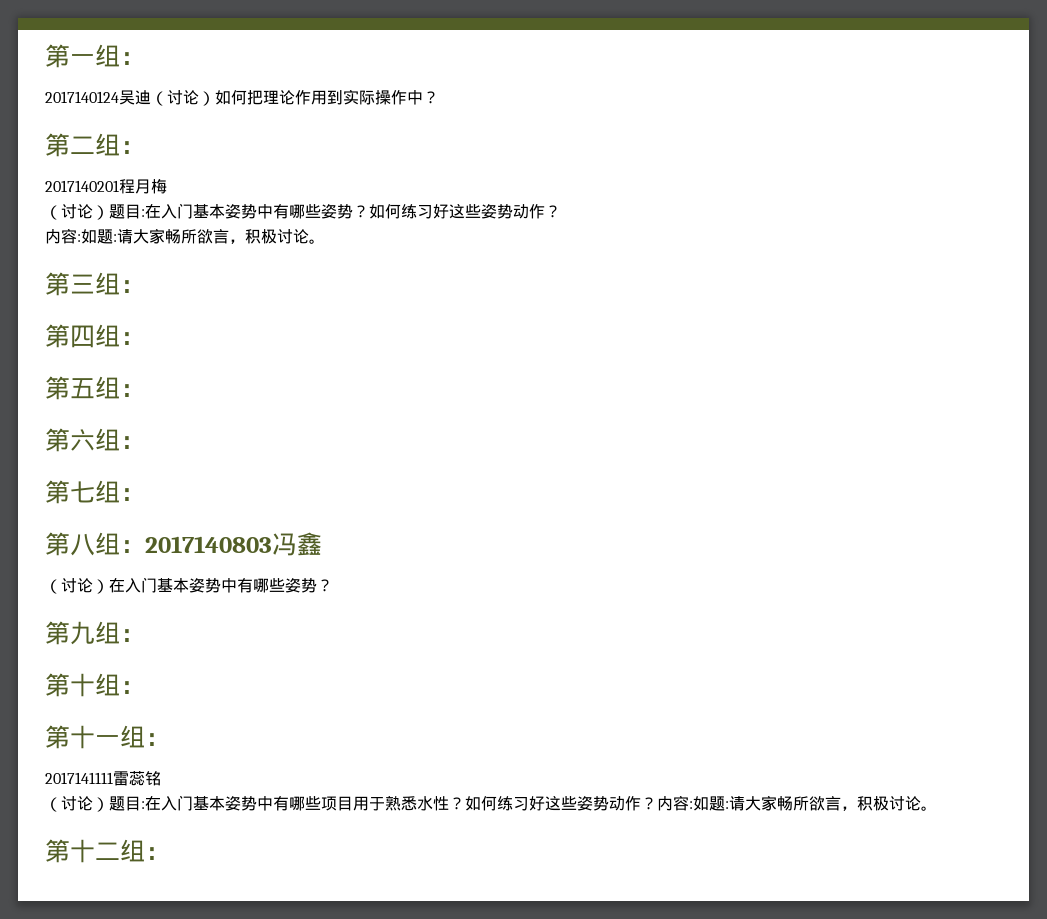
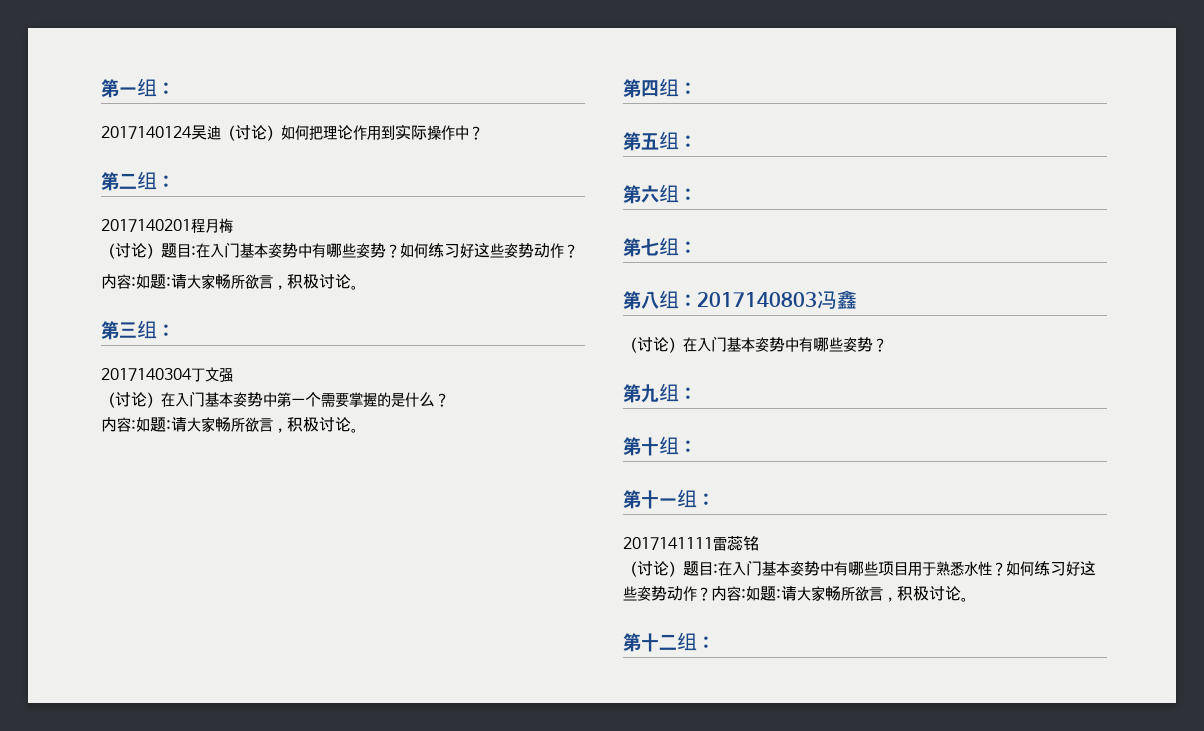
+ 2017140304丁文强
+ （讨论）在入门基本姿势中第一个需要掌握的是什么？
+ 内容:如题:请大家畅所欲言，积极讨论。

